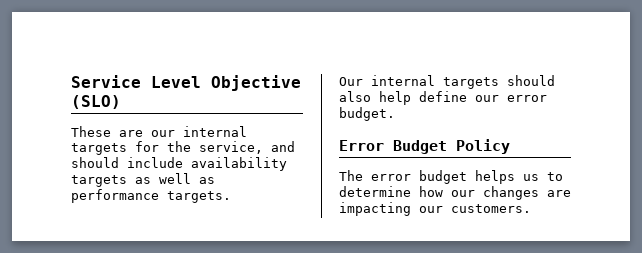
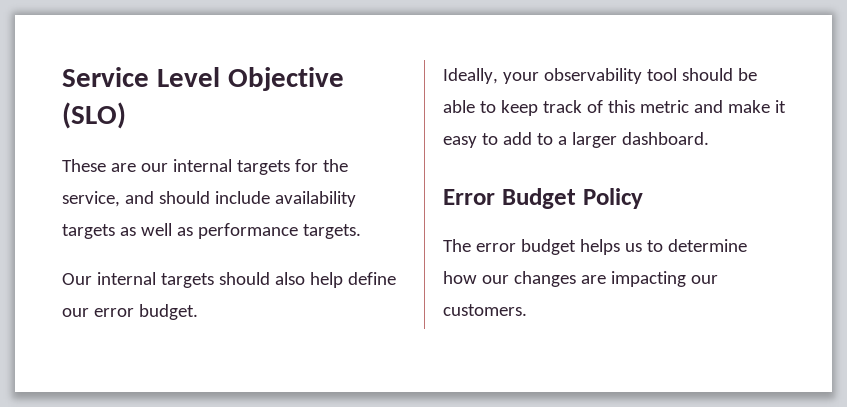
+ Ideally, your observability tool should be able to keep track of this metric and make it easy to add to a larger dashboard.

